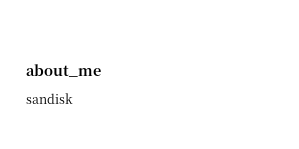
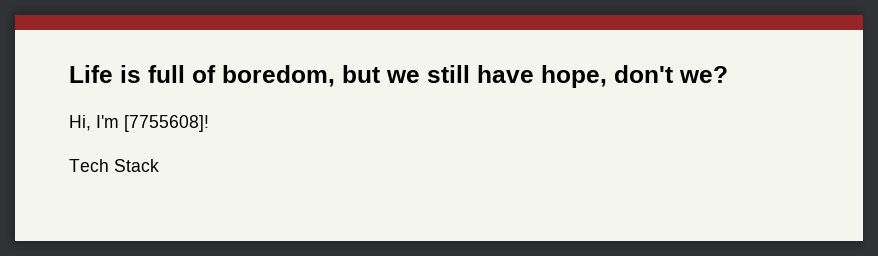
- about_me
- sandisk
+ Life is full of boredom, but we still have hope, don't we?
+ Hi, I'm [7755608]!
+ Tech Stack

